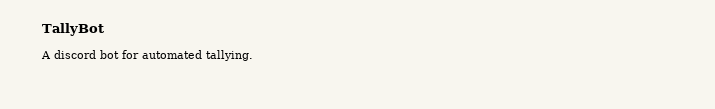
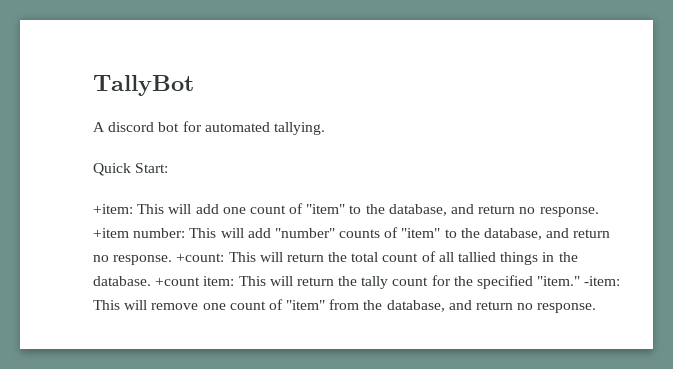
+ Quick Start:
+ +item: This will add one count of "item" to the database, and return no response. +item number: This will add "number" counts of "item" to the database, and return no response. +count: This will return the total count of all tallied things in the database. +count item: This will return the tally count for the specified "item." -item: This will remove one count of "item" from the database, and return no response.

